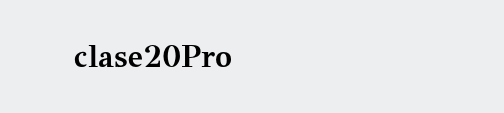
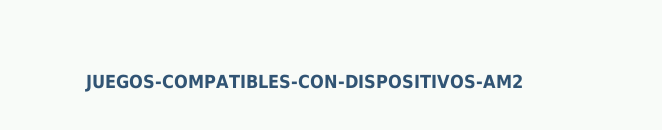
- clase20Pro
+ JUEGOS-COMPATIBLES-CON-DISPOSITIVOS-AM2

